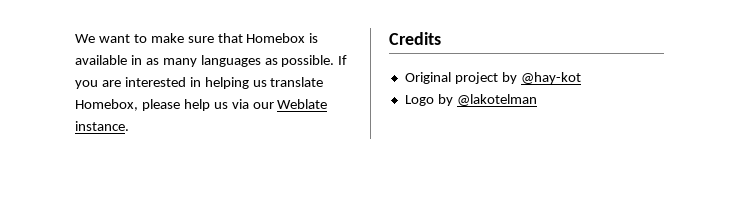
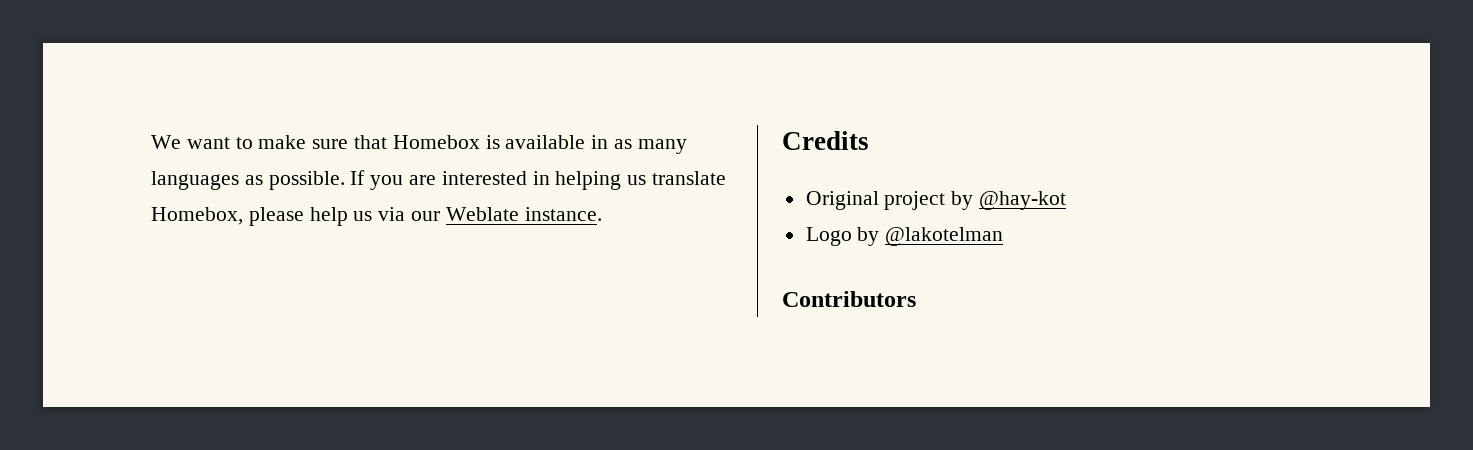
+ Contributors

